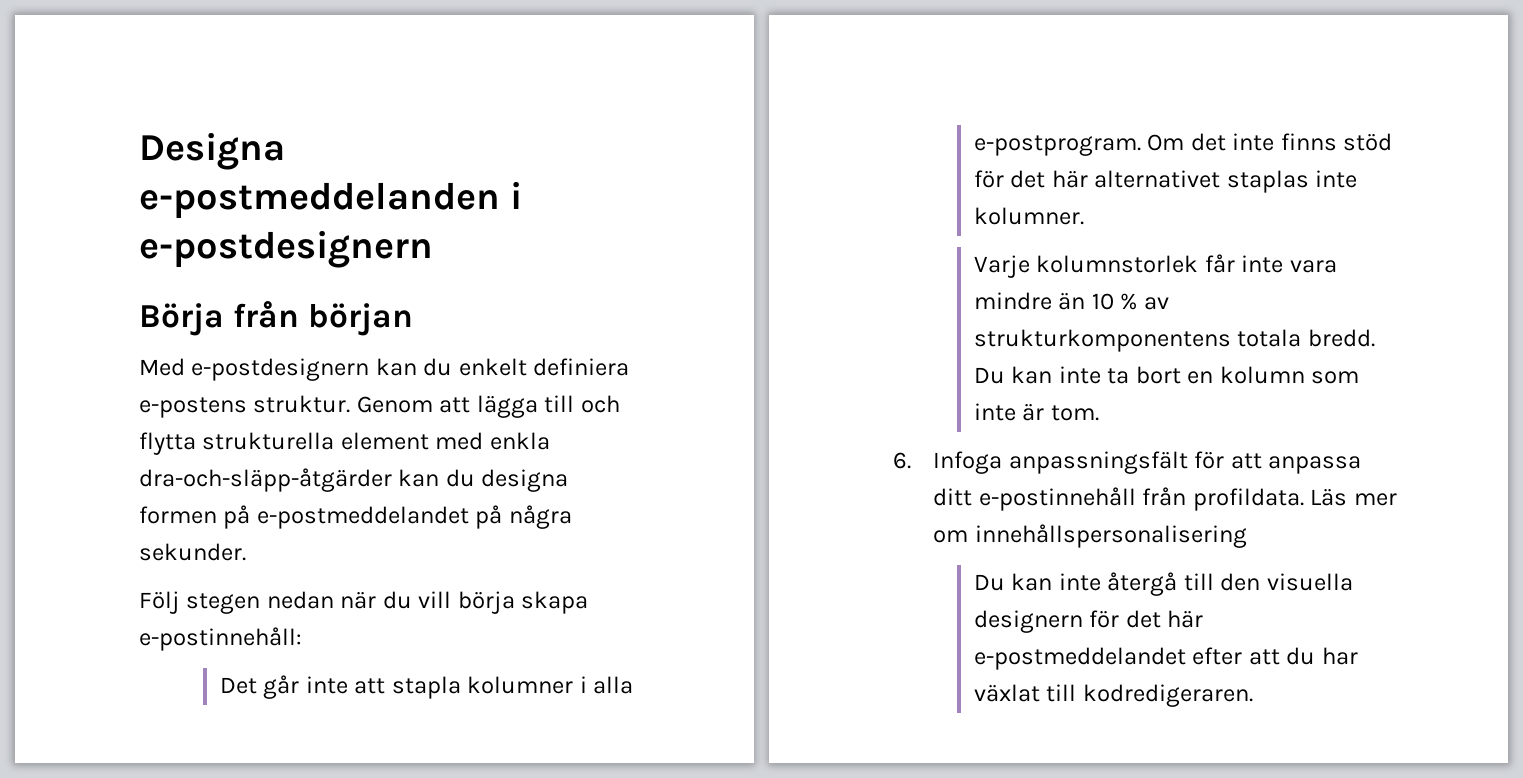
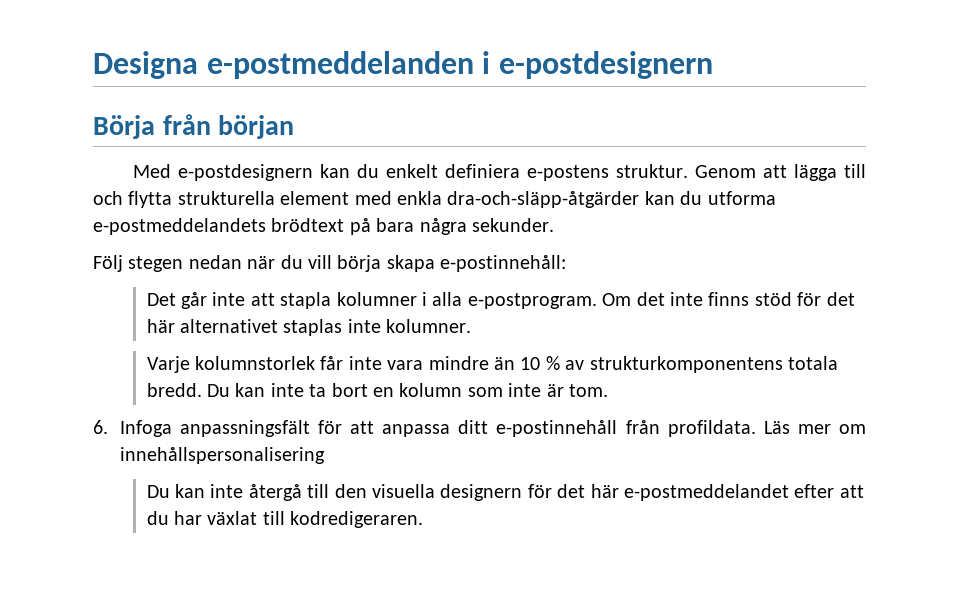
- Genom att lägga till och flytta strukturella element med enkla dra-och-släpp-åtgärder kan du designa formen på e-postmeddelandet på några sekunder.
+ Genom att lägga till och flytta strukturella element med enkla dra-och-släpp-åtgärder kan du utforma e-postmeddelandets brödtext på bara några sekunder.

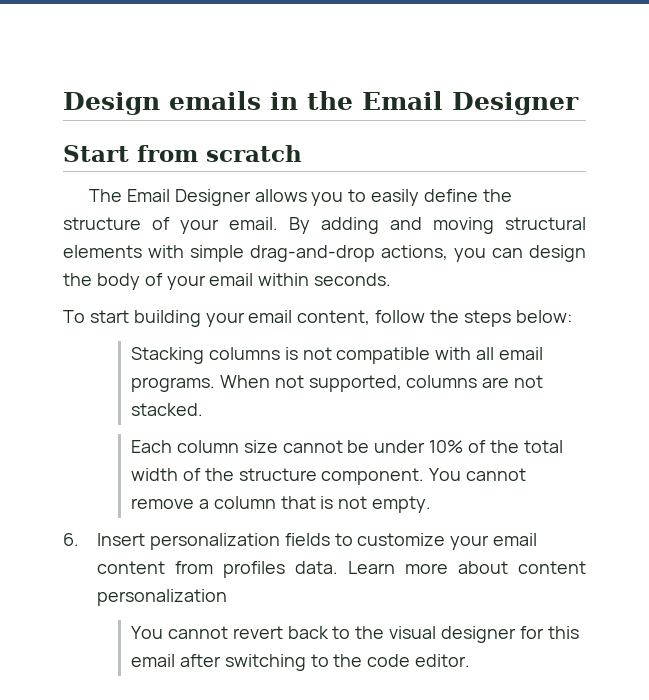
- Designa e-postmeddelanden i e-postdesignern
- Börja från början
- Med e-postdesignern kan du enkelt definiera e-postens struktur. Genom att lägga till och flytta strukturella element med enkla dra-och-släpp-åtgärder kan du utforma e-postmeddelandets brödtext på bara några sekunder.
- Följ stegen nedan när du vill börja skapa e-postinnehåll:
- Det går inte att stapla kolumner i alla e-postprogram. Om det inte finns stöd för det här alternativet staplas inte kolumner.
- Varje kolumnstorlek får inte vara mindre än 10 % av strukturkomponentens totala bredd. Du kan inte ta bort en kolumn som inte är tom.
- 6. Infoga anpassningsfält för att anpassa ditt e-postinnehåll från profildata. Läs mer om innehållspersonalisering
- Du kan inte återgå till den visuella designern för det här e-postmeddelandet efter att du har växlat till kodredigeraren.
+ Design emails in the Email Designer
+ Start from scratch
+ The Email Designer allows you to easily define the structure of your email. By adding and moving structural elements with simple drag-and-drop actions, you can design the body of your email within seconds.
+ To start building your email content, follow the steps below:
+ Stacking columns is not compatible with all email programs. When not supported, columns are not stacked.
+ Each column size cannot be under 10% of the total width of the structure component. You cannot remove a column that is not empty.
+ 6. Insert personalization fields to customize your email content from profiles data. Learn more about content personalization
+ You cannot revert back to the visual designer for this email after switching to the code editor.

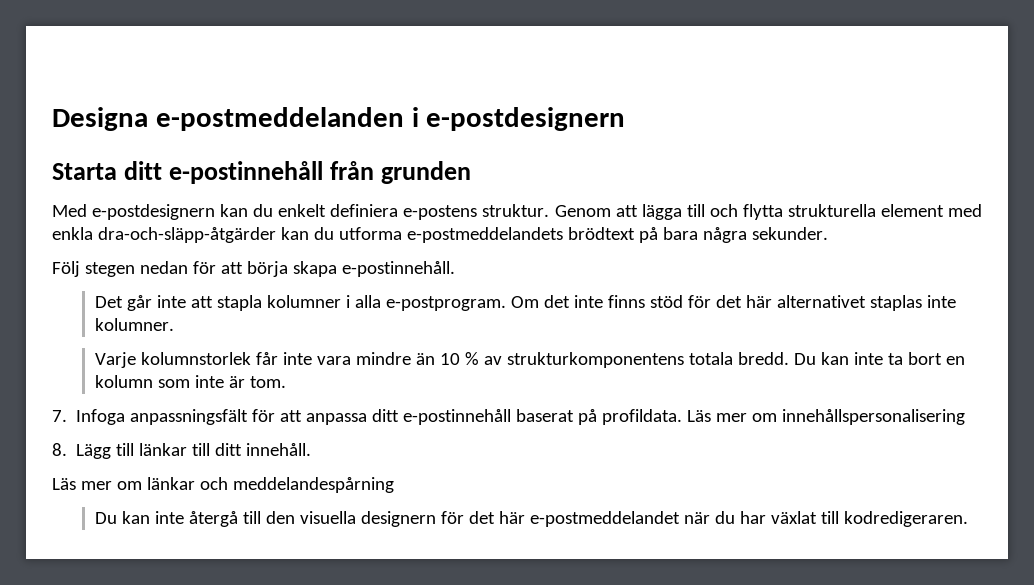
- Design emails in the Email Designer
- Start from scratch
- The Email Designer allows you to easily define the structure of your email. By adding and moving structural elements with simple drag-and-drop actions, you can design the body of your email within seconds.
- To start building your email content, follow the steps below:
- Stacking columns is not compatible with all email programs. When not supported, columns are not stacked.
- Each column size cannot be under 10% of the total width of the structure component. You cannot remove a column that is not empty.
- 6. Insert personalization fields to customize your email content from profiles data. Learn more about content personalization
- You cannot revert back to the visual designer for this email after switching to the code editor.
+ Designa e-postmeddelanden i e-postdesignern
+ Starta ditt e-postinnehåll från grunden
+ Med e-postdesignern kan du enkelt definiera e-postens struktur. Genom att lägga till och flytta strukturella element med enkla dra-och-släpp-åtgärder kan du utforma e-postmeddelandets brödtext på bara några sekunder.
+ Följ stegen nedan för att börja skapa e-postinnehåll.
+ Det går inte att stapla kolumner i alla e-postprogram. Om det inte finns stöd för det här alternativet staplas inte kolumner.
+ Varje kolumnstorlek får inte vara mindre än 10 % av strukturkomponentens totala bredd. Du kan inte ta bort en kolumn som inte är tom.
+ 7. Infoga anpassningsfält för att anpassa ditt e-postinnehåll baserat på profildata. Läs mer om innehållspersonalisering
+ 8. Lägg till länkar till ditt innehåll.
+ Läs mer om länkar och meddelandespårning
+ Du kan inte återgå till den visuella designern för det här e-postmeddelandet när du har växlat till kodredigeraren.

